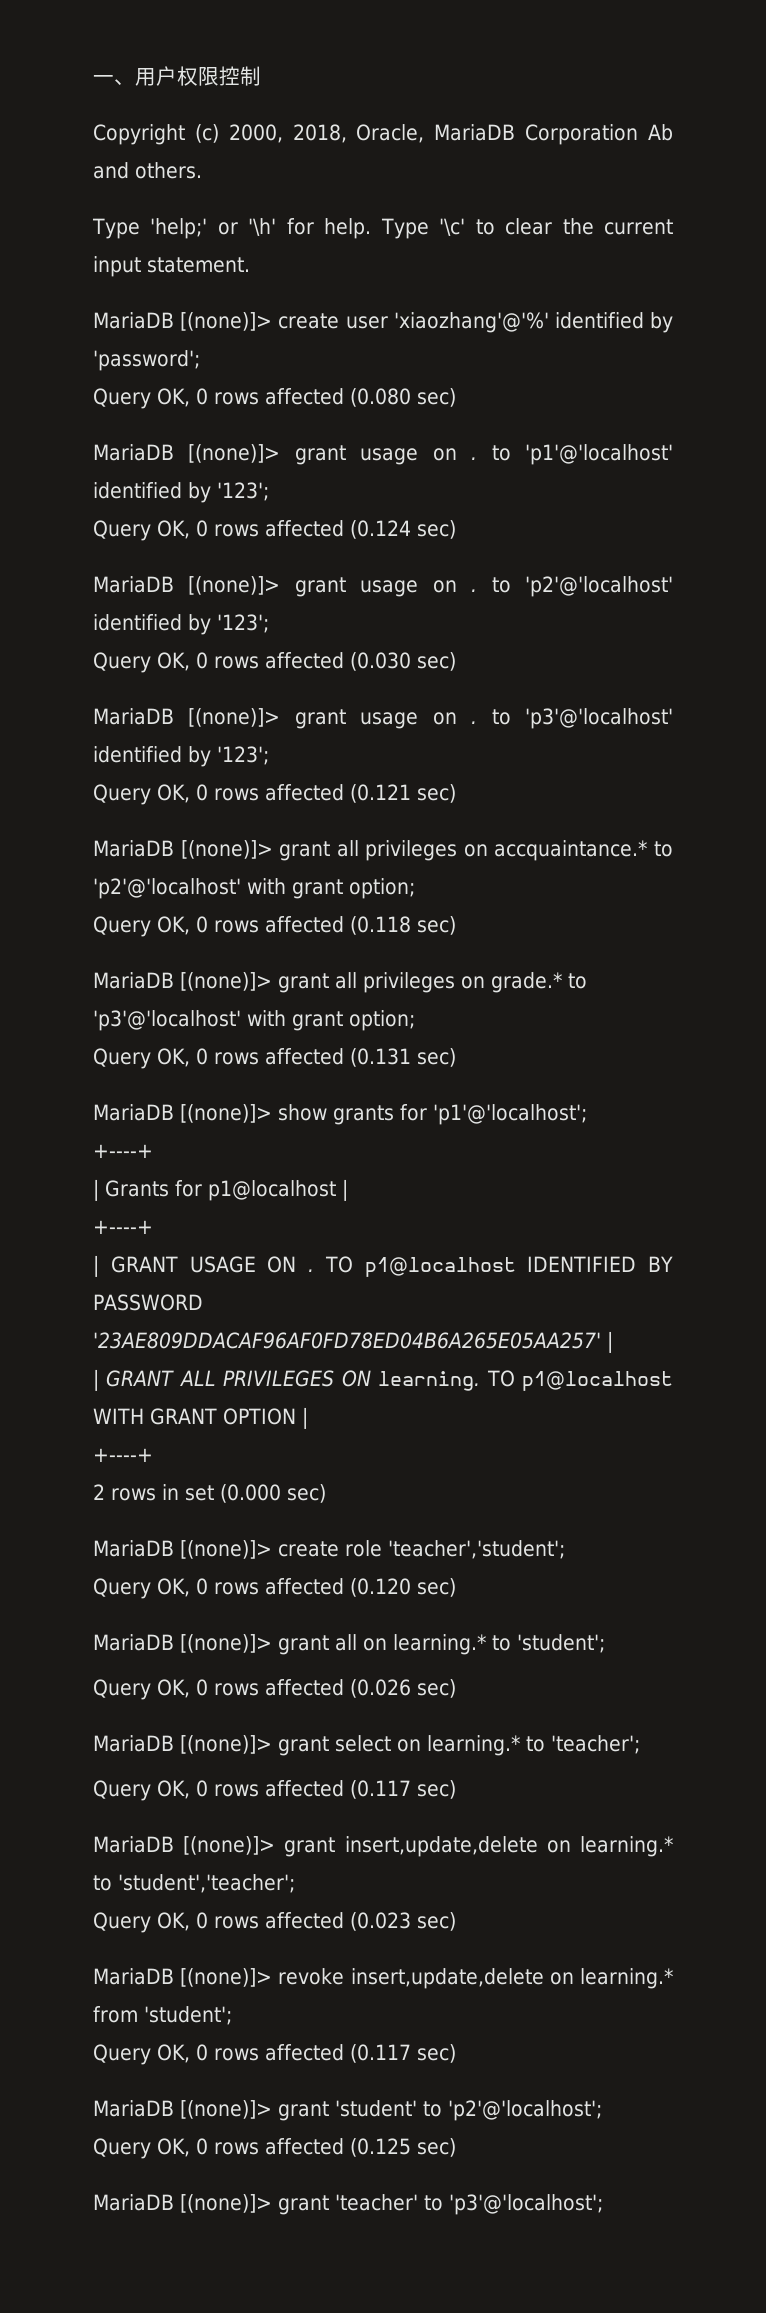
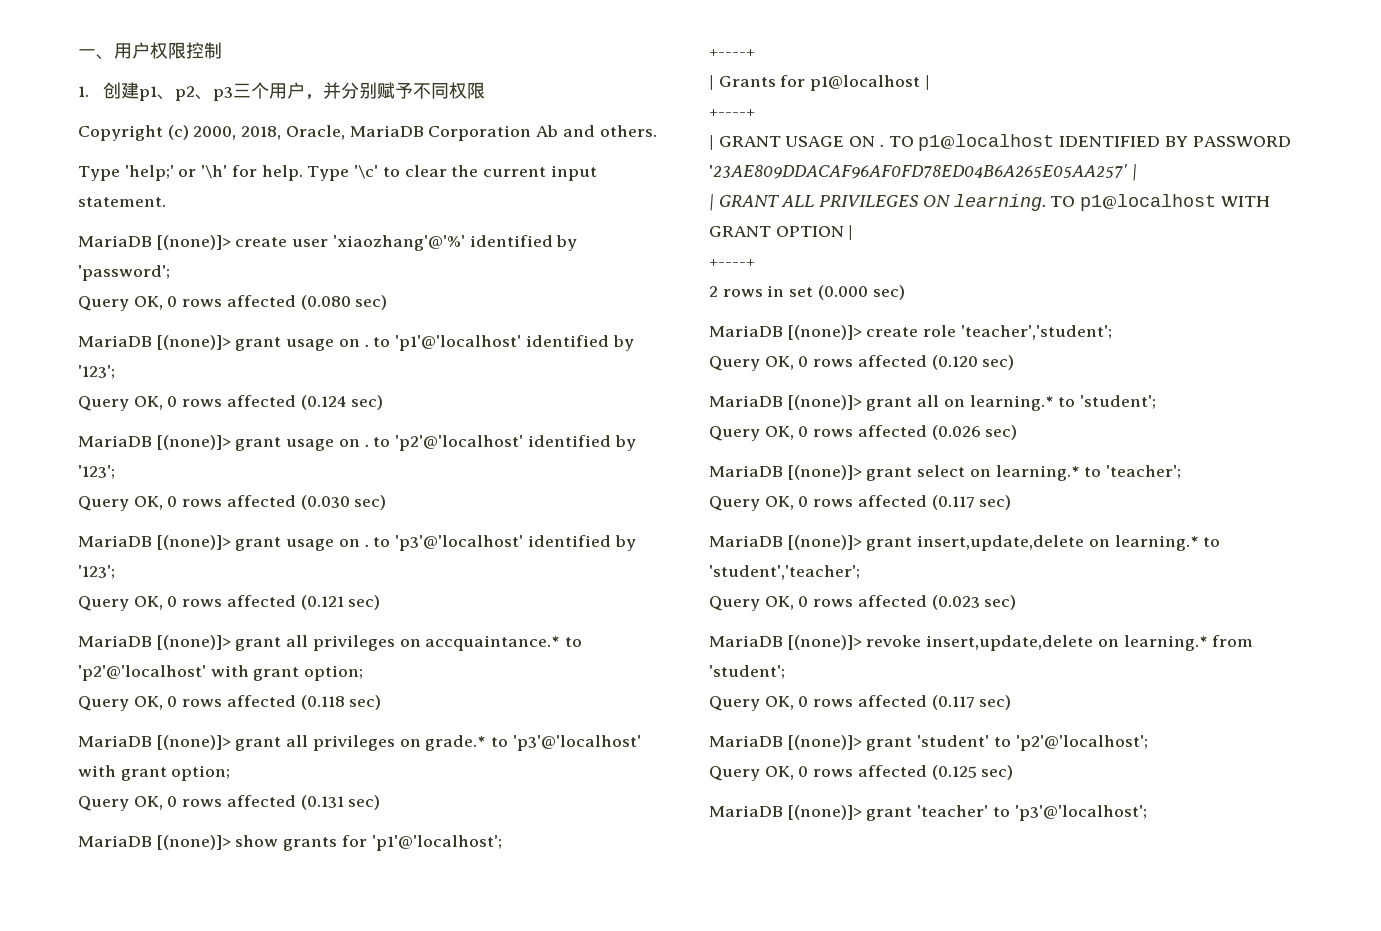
+ 1.创建p1、p2、p3三个用户，并分别赋予不同权限

